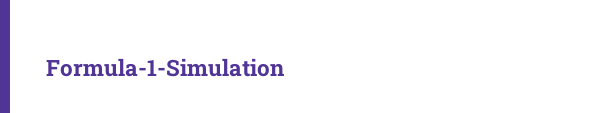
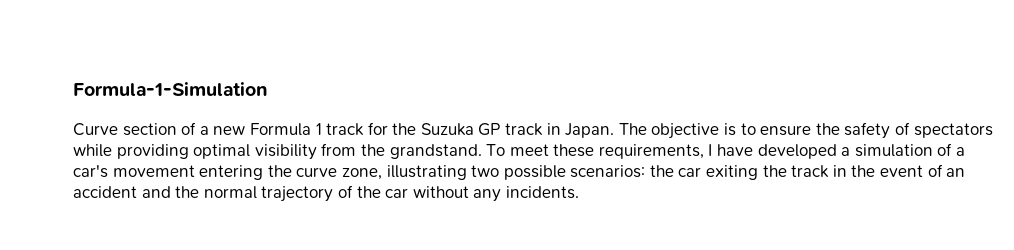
+ Curve section of a new Formula 1 track for the Suzuka GP track in Japan. The objective is to ensure the safety of spectators while providing optimal visibility from the grandstand. To meet these requirements, I have developed a simulation of a car's movement entering the curve zone, illustrating two possible scenarios: the car exiting the track in the event of an accident and the normal trajectory of the car without any incidents.

